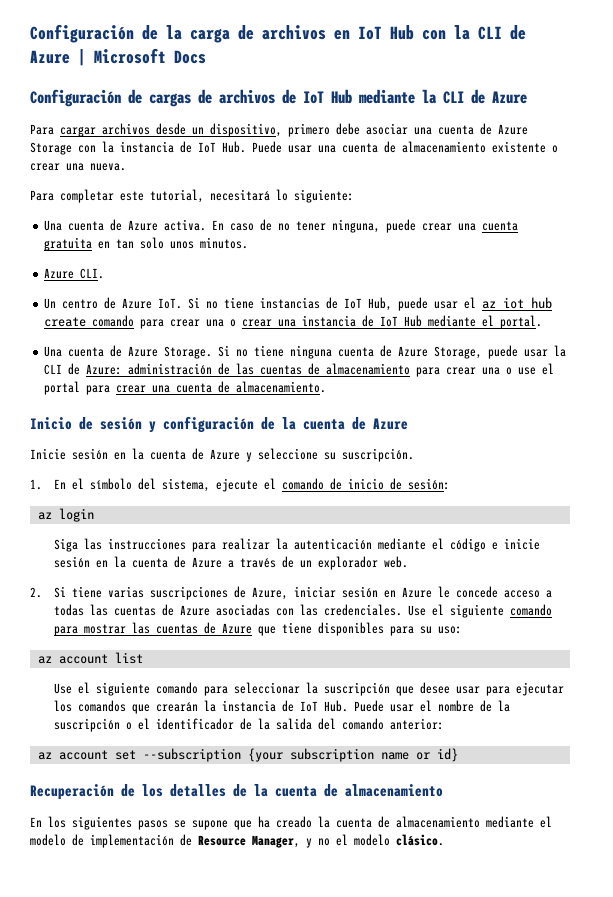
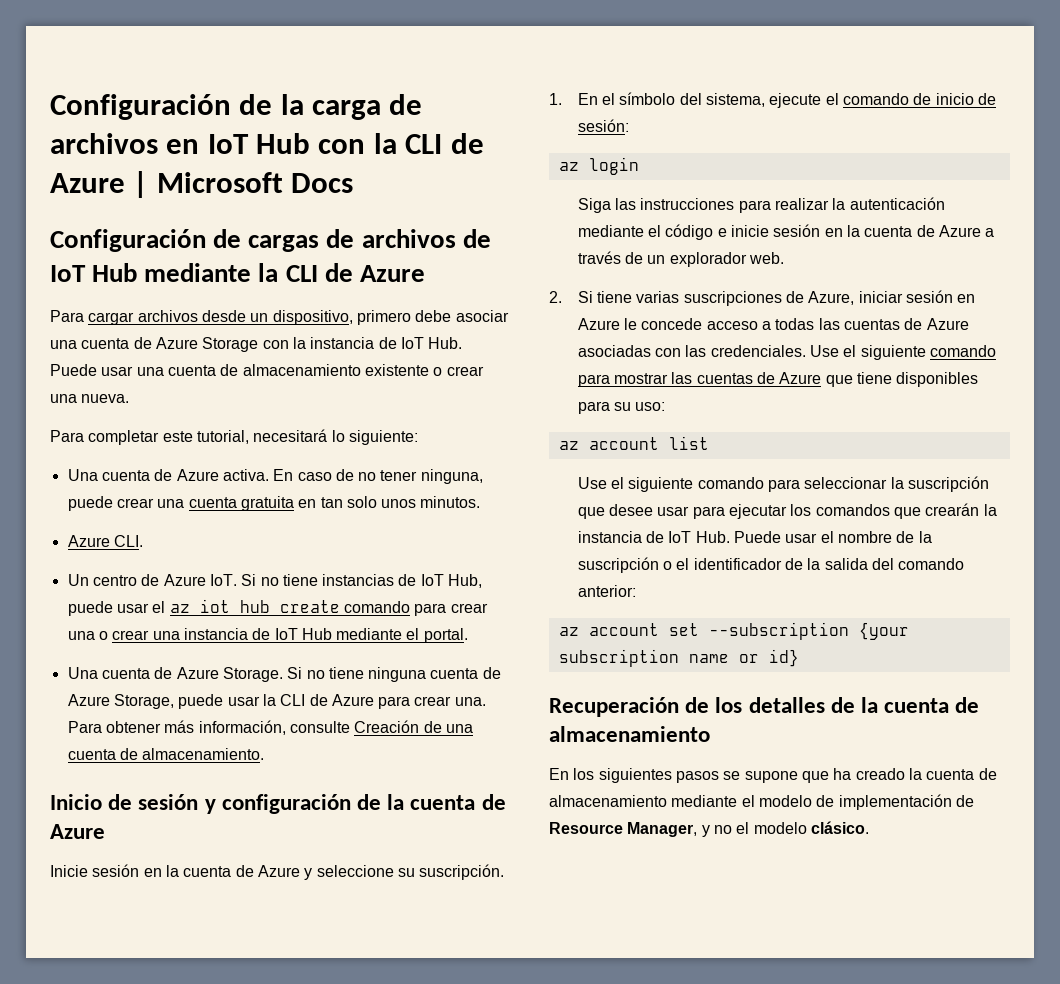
- Si no tiene ninguna cuenta de Azure Storage, puede usar la CLI de Azure: administración de las cuentas de almacenamiento para crear una o use el portal para crear una cuenta de almacenamiento.
+ Si no tiene ninguna cuenta de Azure Storage, puede usar la CLI de Azure para crear una. Para obtener más información, consulte Creación de una cuenta de almacenamiento.

